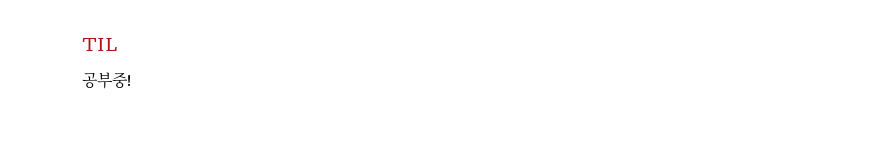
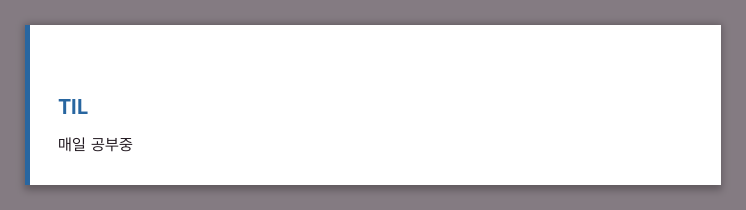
- 공부중!
+ 매일 공부중

